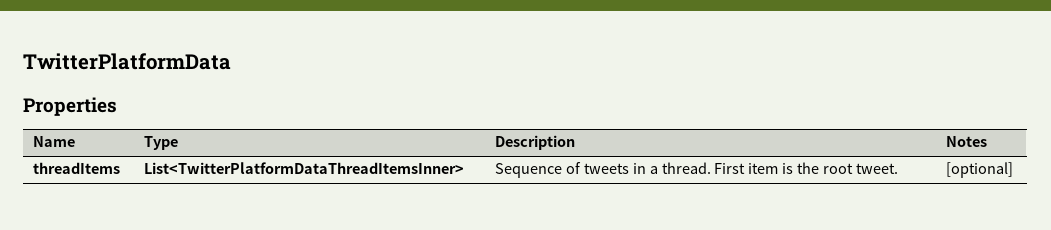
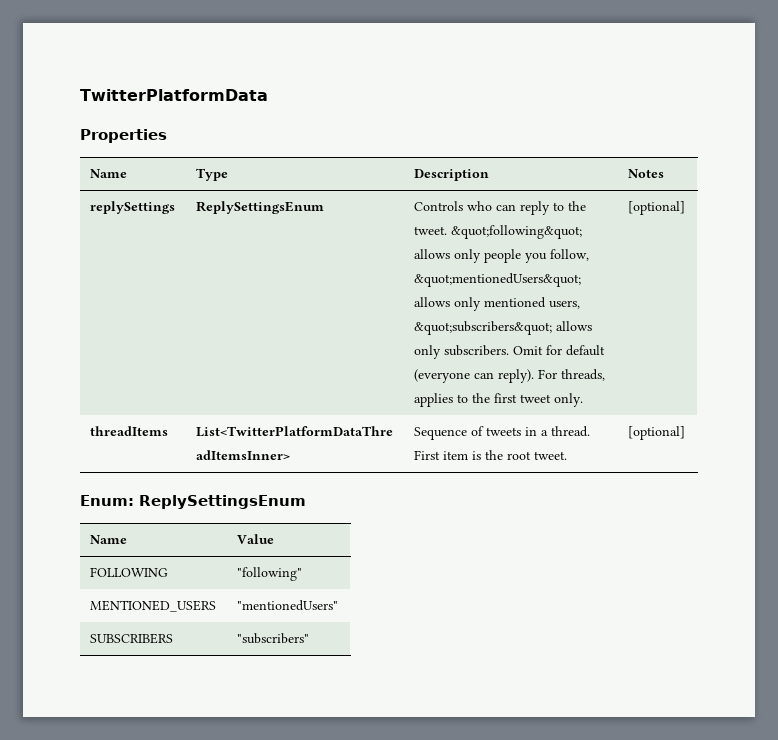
+ replySettings | ReplySettingsEnum | Controls who can reply to the tweet. &quot;following&quot; allows only people you follow, &quot;mentionedUsers&quot; allows only mentioned users, &quot;subscribers&quot; allows only subscribers. Omit for default (everyone can reply). For threads, applies to the first tweet only. | [optional]
+ Enum: ReplySettingsEnum
+ Name | Value
+ FOLLOWING | "following"
+ MENTIONED_USERS | "mentionedUsers"
+ SUBSCRIBERS | "subscribers"

